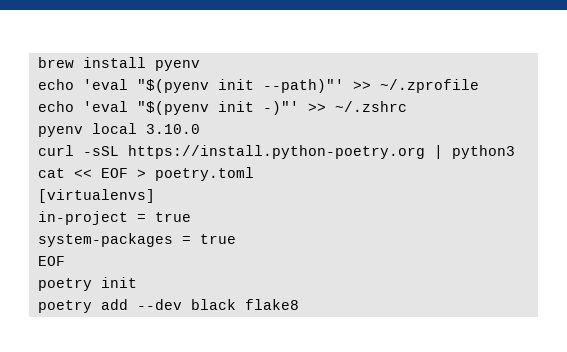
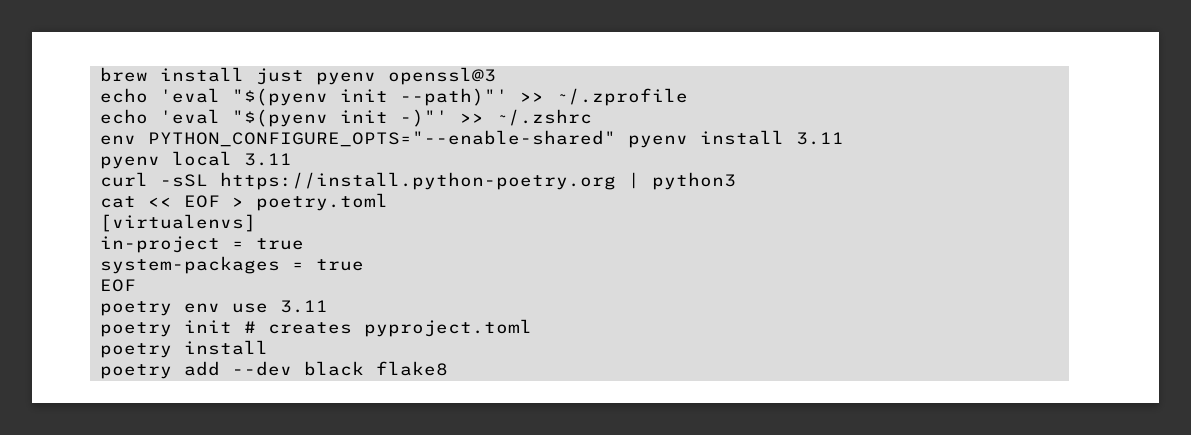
- brew install pyenv
+ brew install just pyenv openssl@3
+ env PYTHON_CONFIGURE_OPTS="--enable-shared" pyenv install 3.11
- pyenv local 3.10.0
+ pyenv local 3.11
- poetry init
+ poetry env use 3.11
+ poetry init # creates pyproject.toml
+ poetry install

